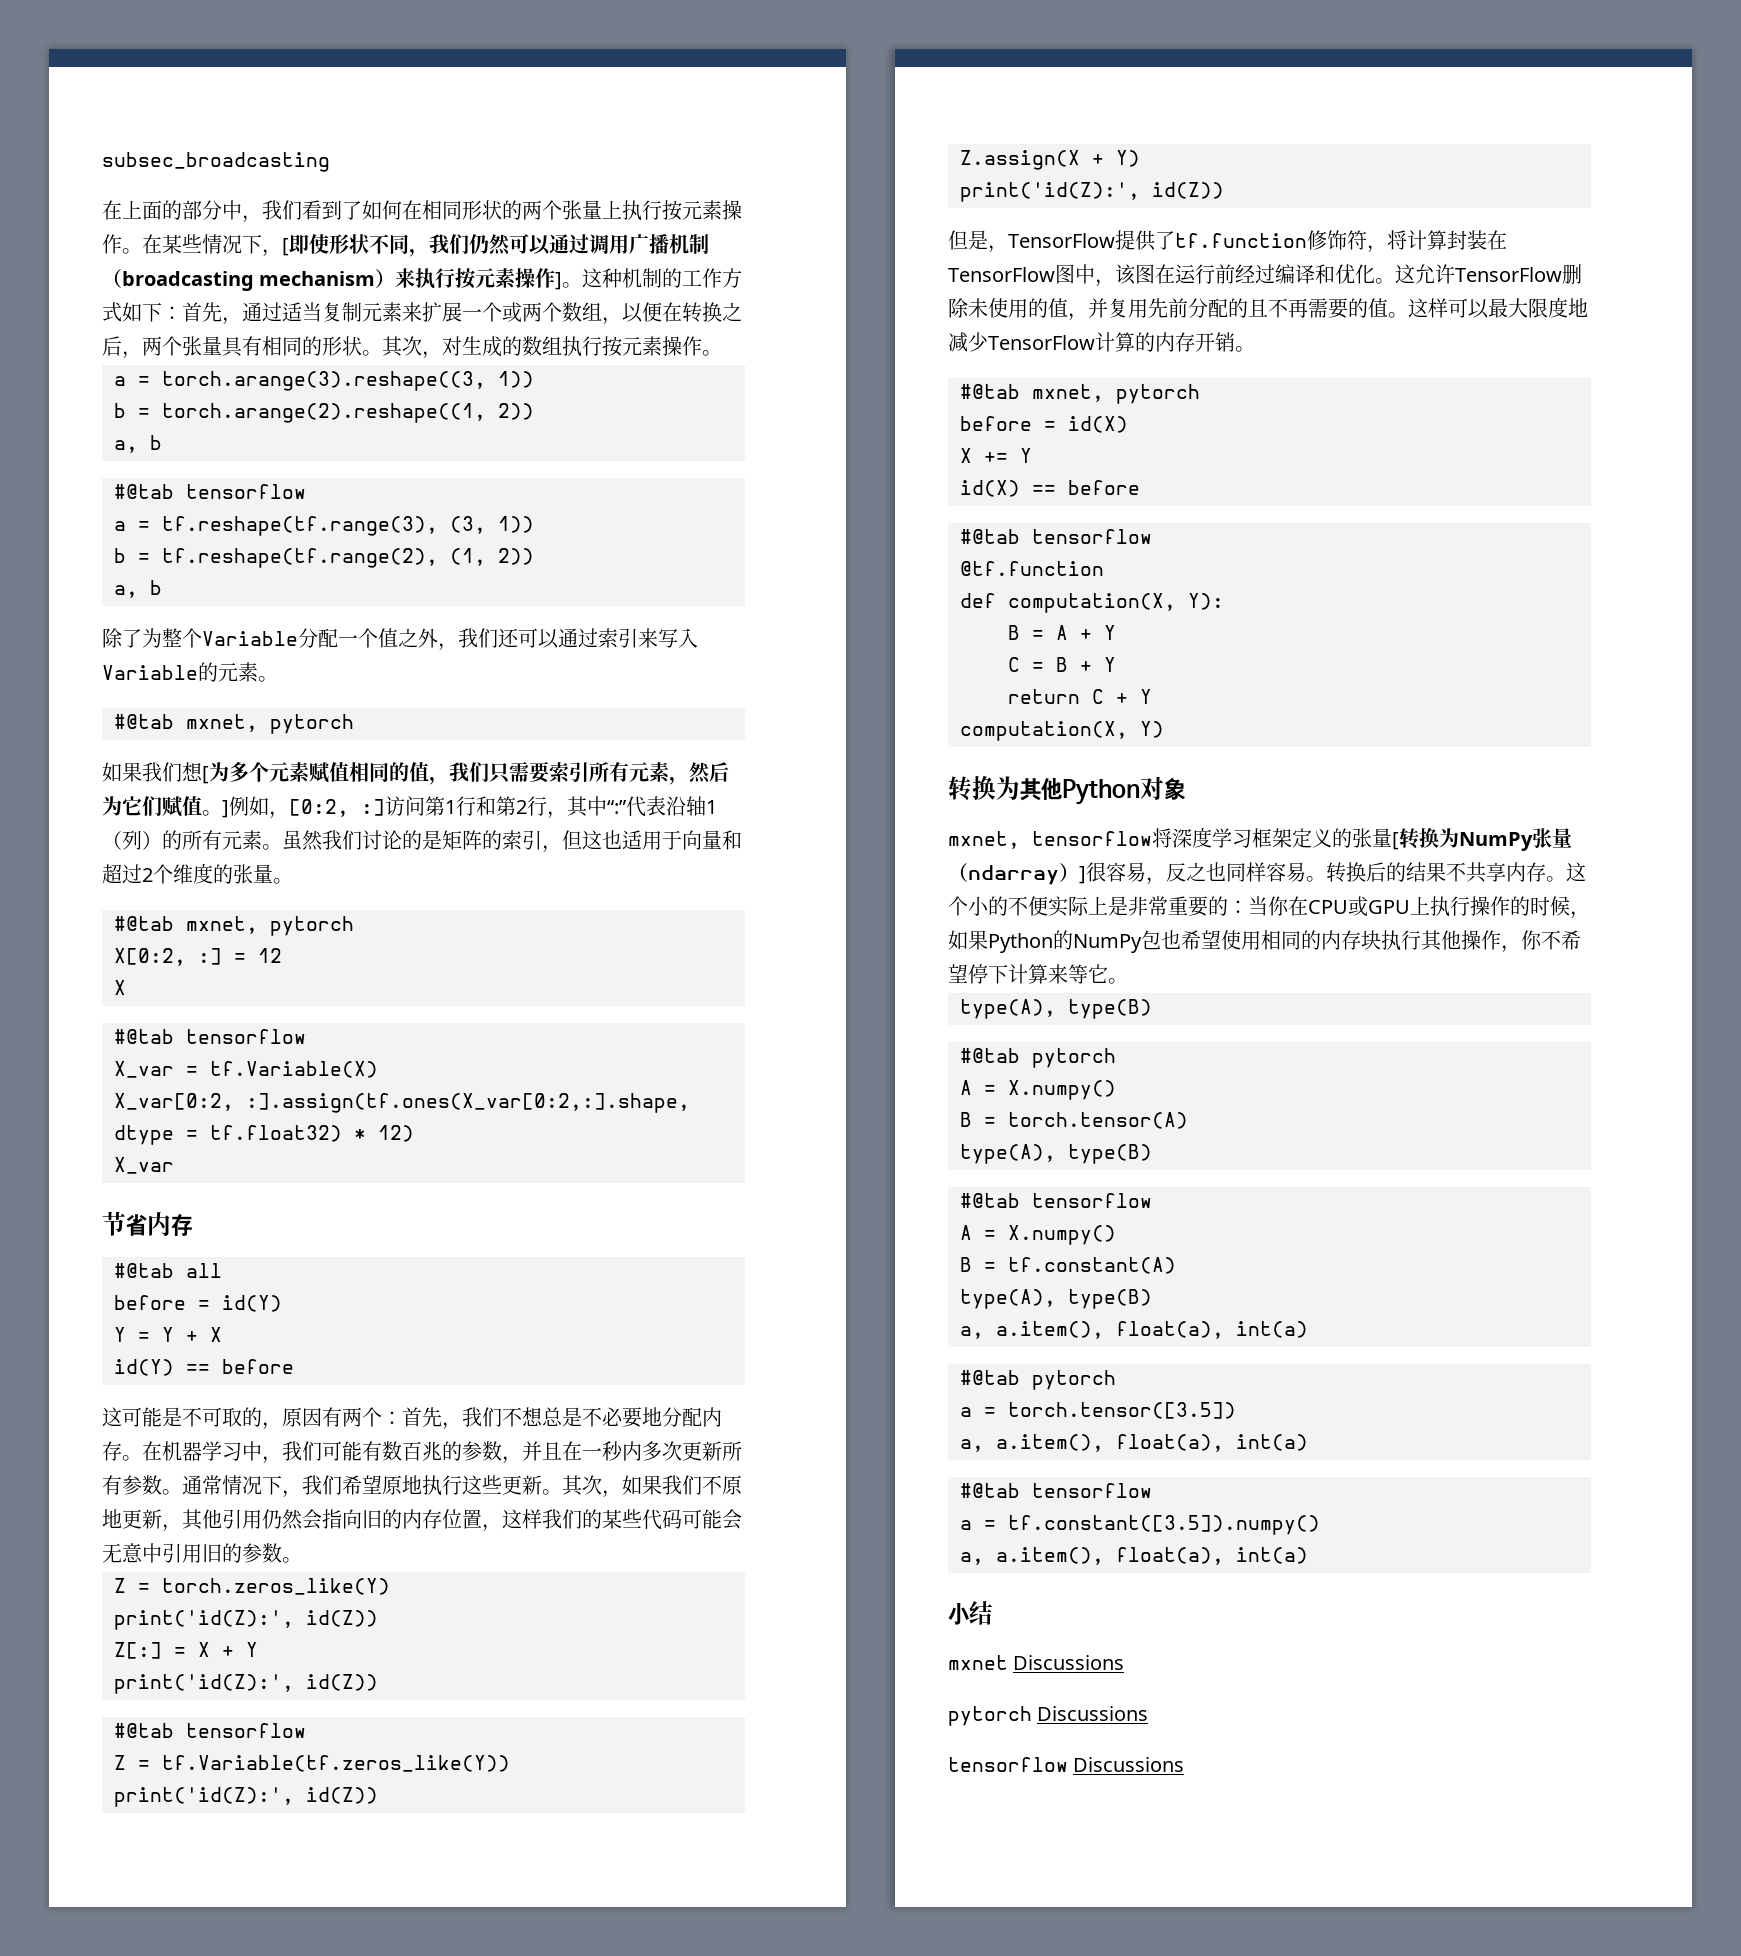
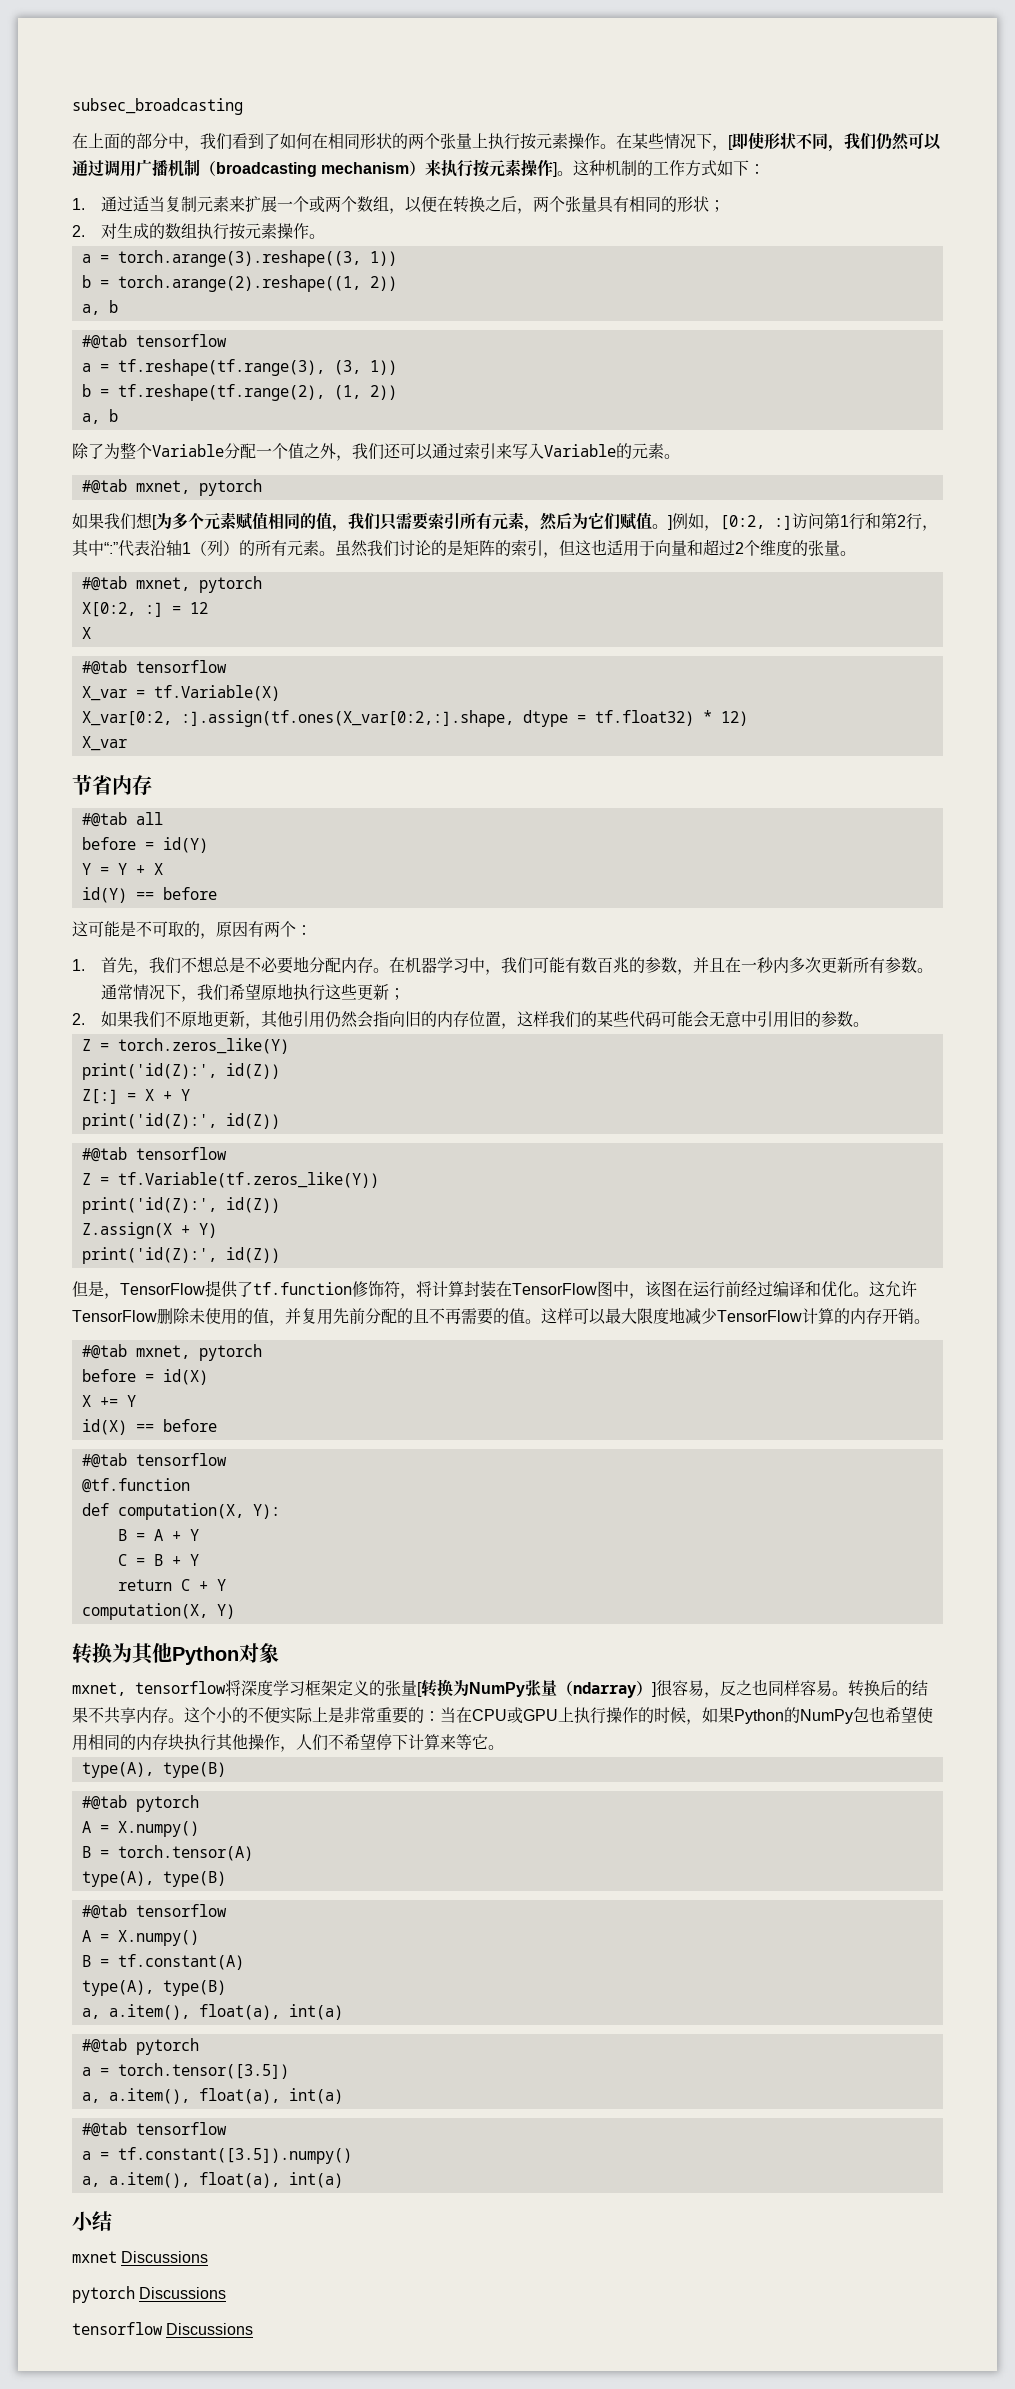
- 这种机制的工作方式如下：首先，通过适当复制元素来扩展一个或两个数组，以便在转换之后，两个张量具有相同的形状。其次，对生成的数组执行按元素操作。
+ 这种机制的工作方式如下：
+ 1.通过适当复制元素来扩展一个或两个数组，以便在转换之后，两个张量具有相同的形状；
+ 2.对生成的数组执行按元素操作。
- 这可能是不可取的，原因有两个：首先，我们不想总是不必要地分配内存。
+ 这可能是不可取的，原因有两个：
+ 1.首先，我们不想总是不必要地分配内存。
- 通常情况下，我们希望原地执行这些更新。其次，如果我们不原地更新，其他引用仍然会指向旧的内存位置，这样我们的某些代码可能会无意中引用旧的参数。
+ 通常情况下，我们希望原地执行这些更新；
+ 2.如果我们不原地更新，其他引用仍然会指向旧的内存位置，这样我们的某些代码可能会无意中引用旧的参数。
- 这个小的不便实际上是非常重要的：当你在CPU或GPU上执行操作的时候，如果Python的NumPy包也希望使用相同的内存块执行其他操作，你不希望停下计算来等它。
+ 这个小的不便实际上是非常重要的：当在CPU或GPU上执行操作的时候，如果Python的NumPy包也希望使用相同的内存块执行其他操作，人们不希望停下计算来等它。

